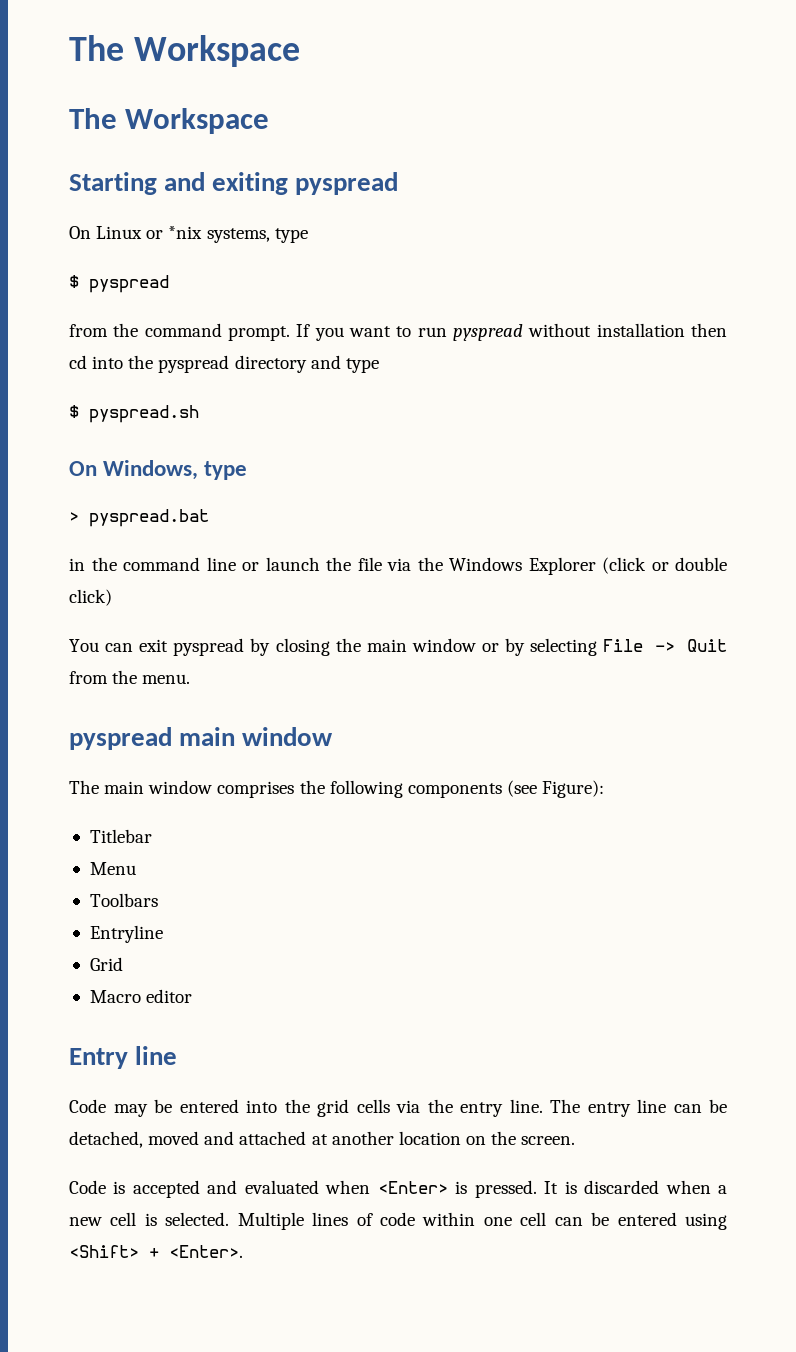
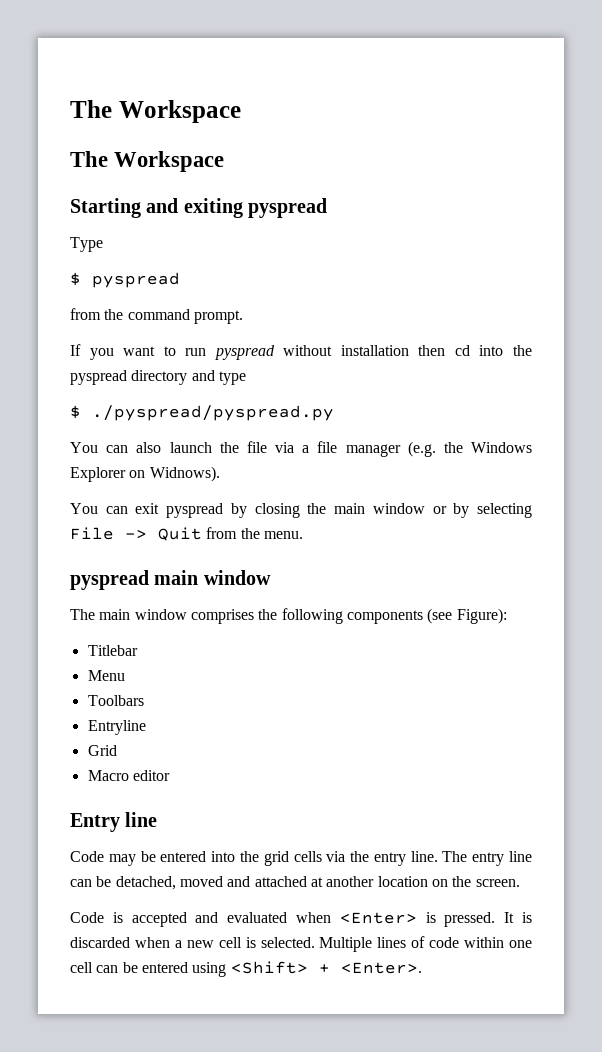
- On Linux or *nix systems, type
+ Type
- from the command prompt. If you want to run pyspread without installation then cd into the pyspread directory and type
+ from the command prompt.
+ If you want to run pyspread without installation then cd into the pyspread directory and type
- $ pyspread.sh
- On Windows, type
- > pyspread.bat
- in the command line or launch the file via the Windows Explorer (click or double click)
+ $ ./pyspread/pyspread.py
+ You can also launch the file via a file manager (e.g. the Windows Explorer on Widnows).

